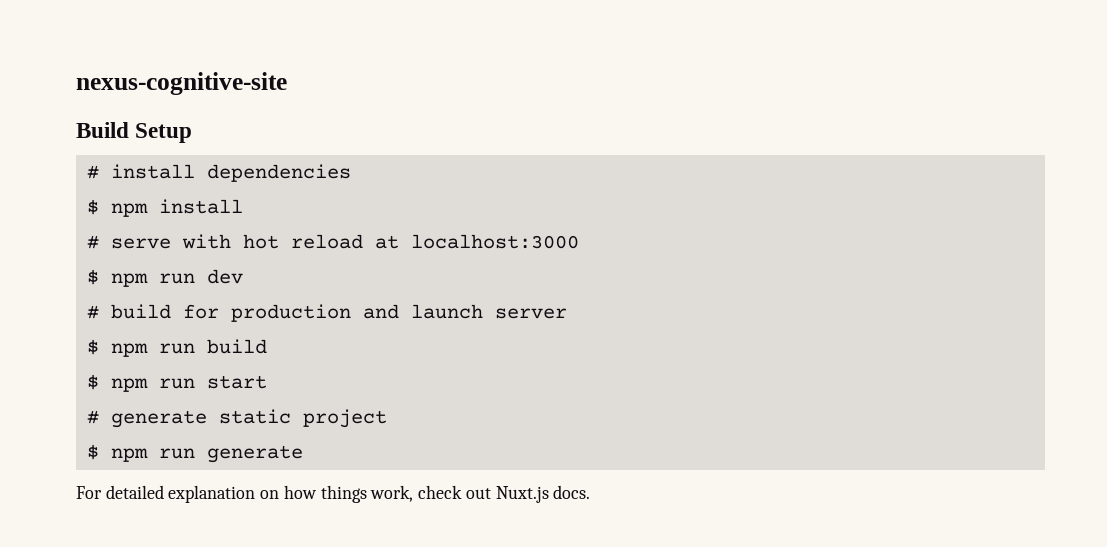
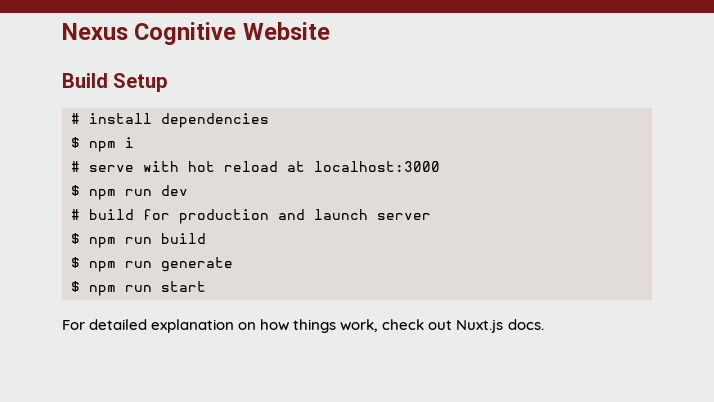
- nexus-cognitive-site
+ Nexus Cognitive Website
- $ npm install
+ $ npm i
+ $ npm run generate
  $ npm run start
- # generate static project
- $ npm run generate

